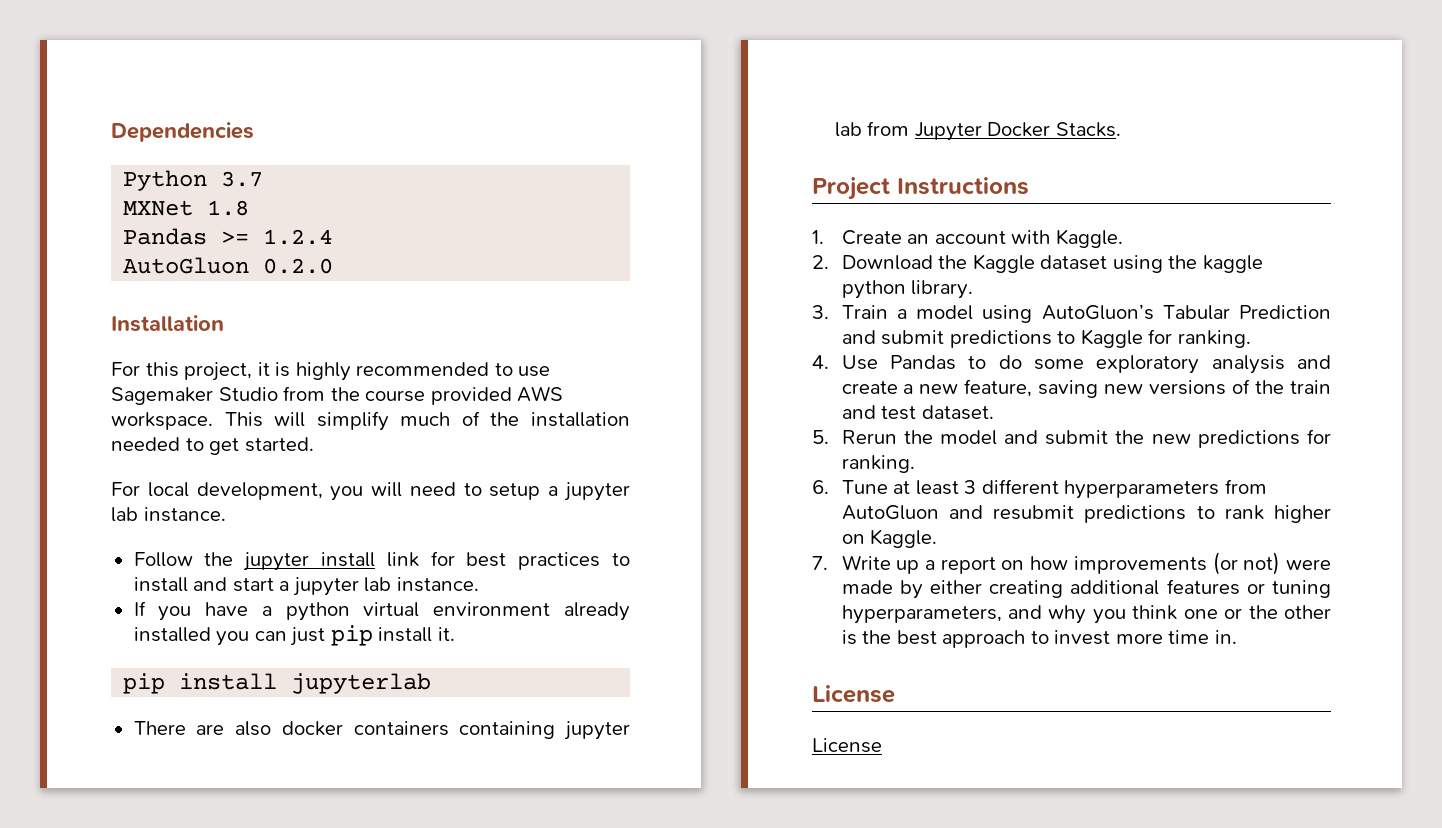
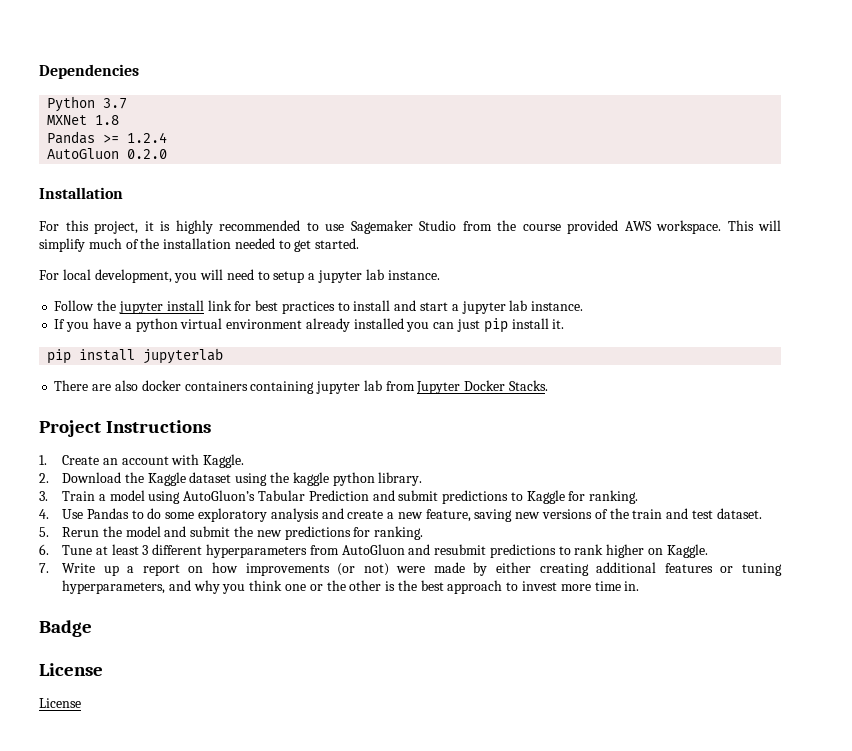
+ Badge

